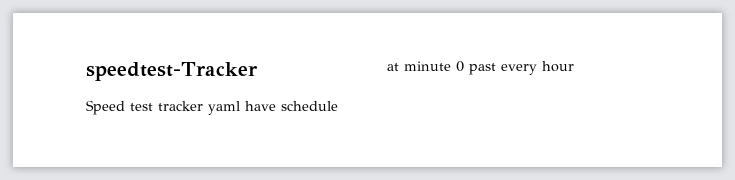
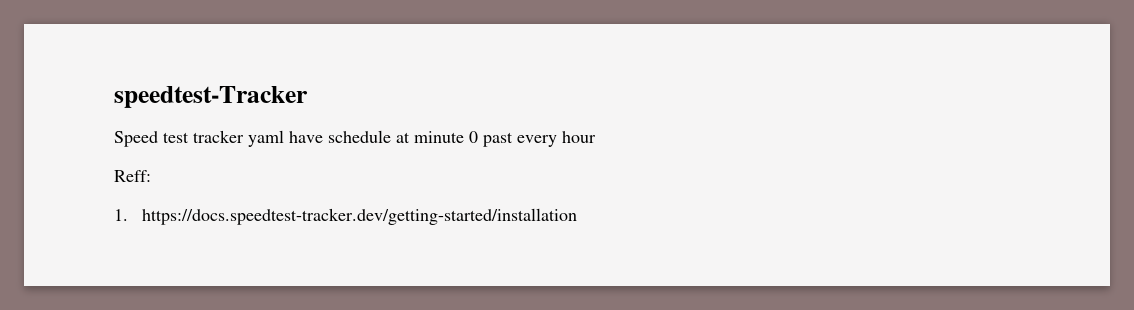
+ Reff:
+ 1. https://docs.speedtest-tracker.dev/getting-started/installation

